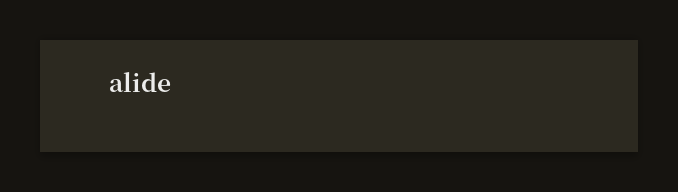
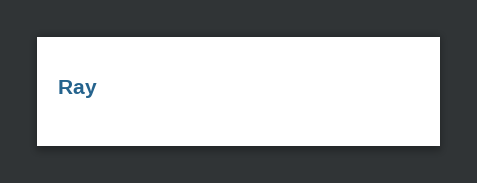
- alide
+ Ray

